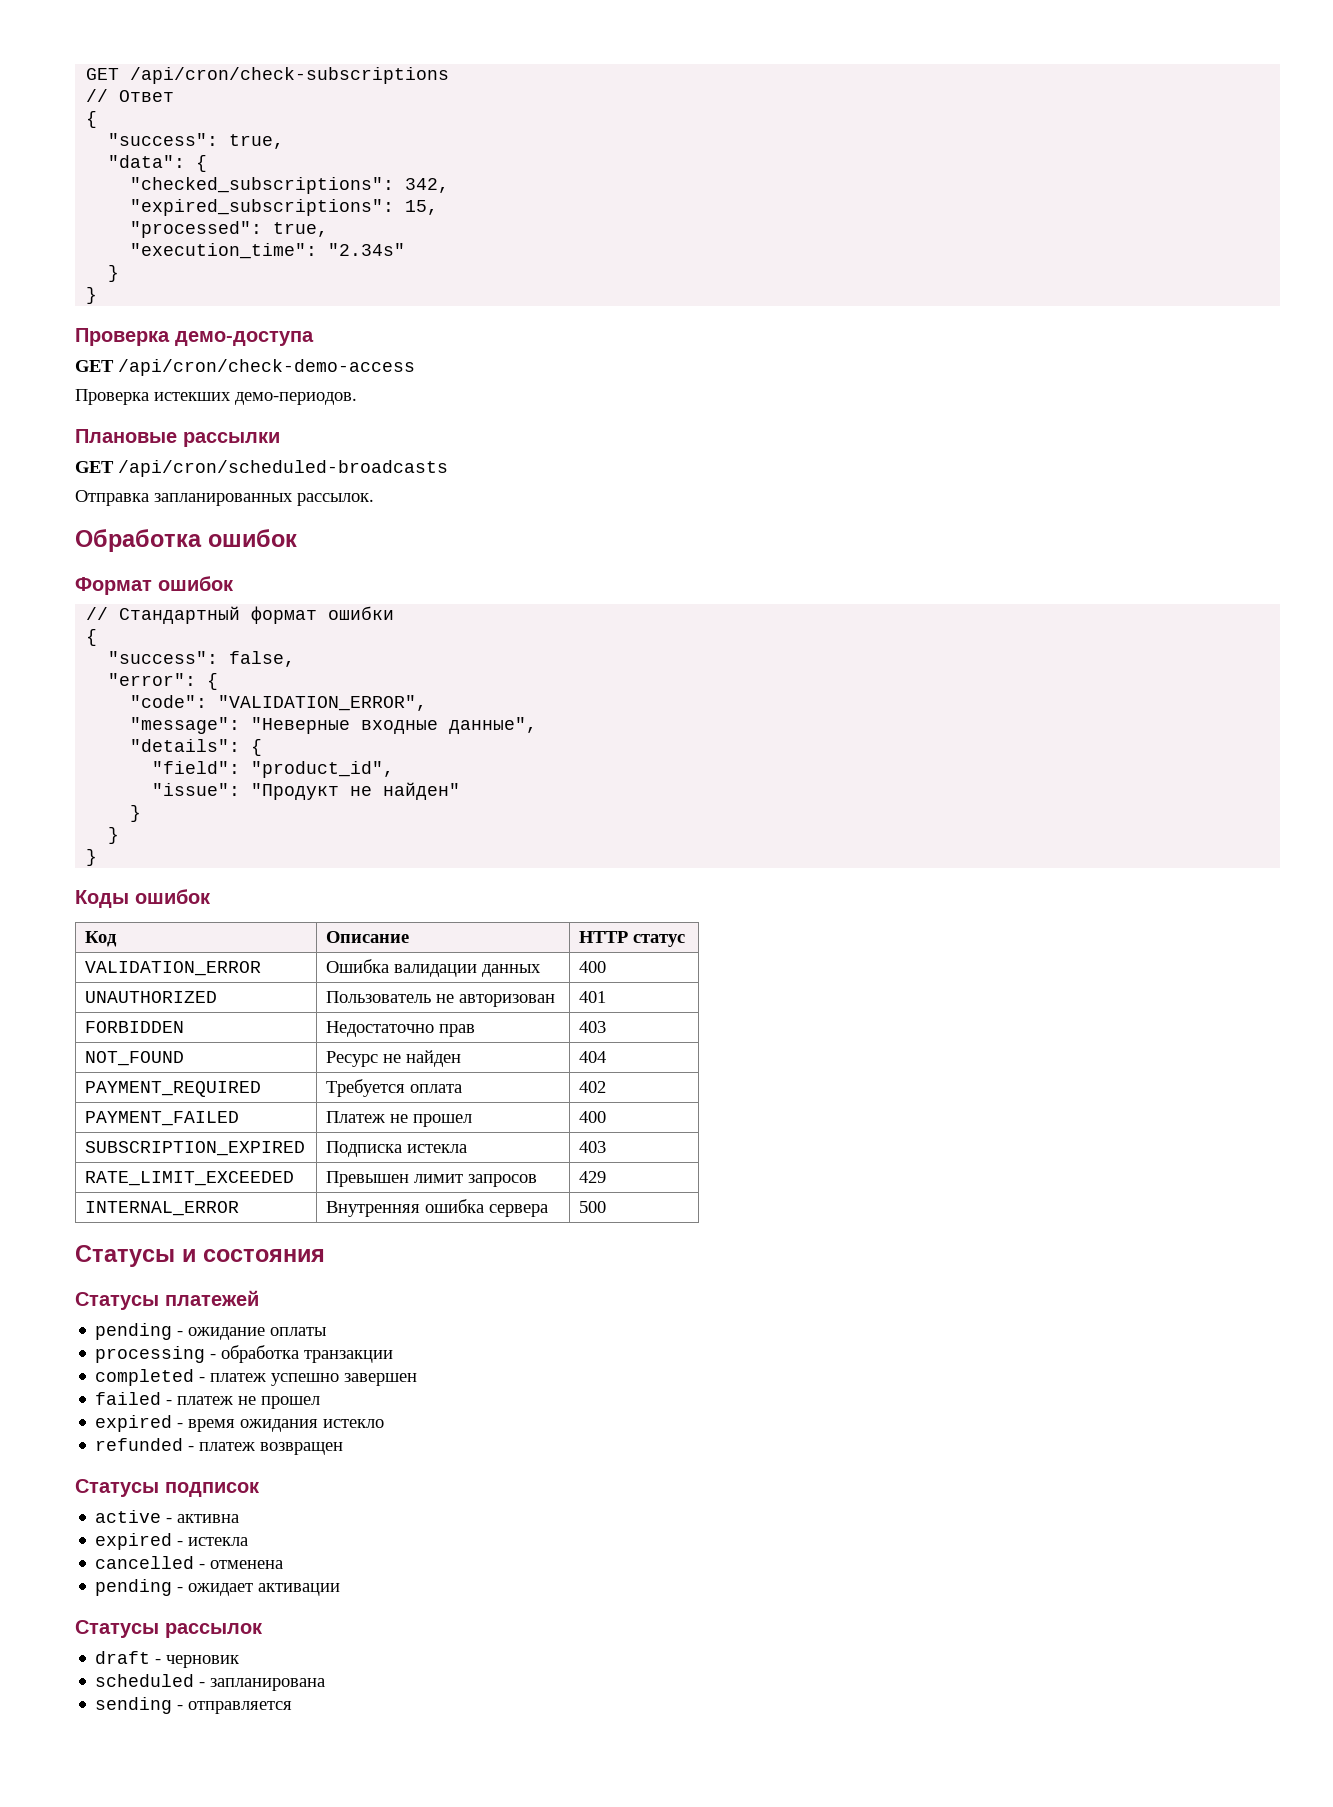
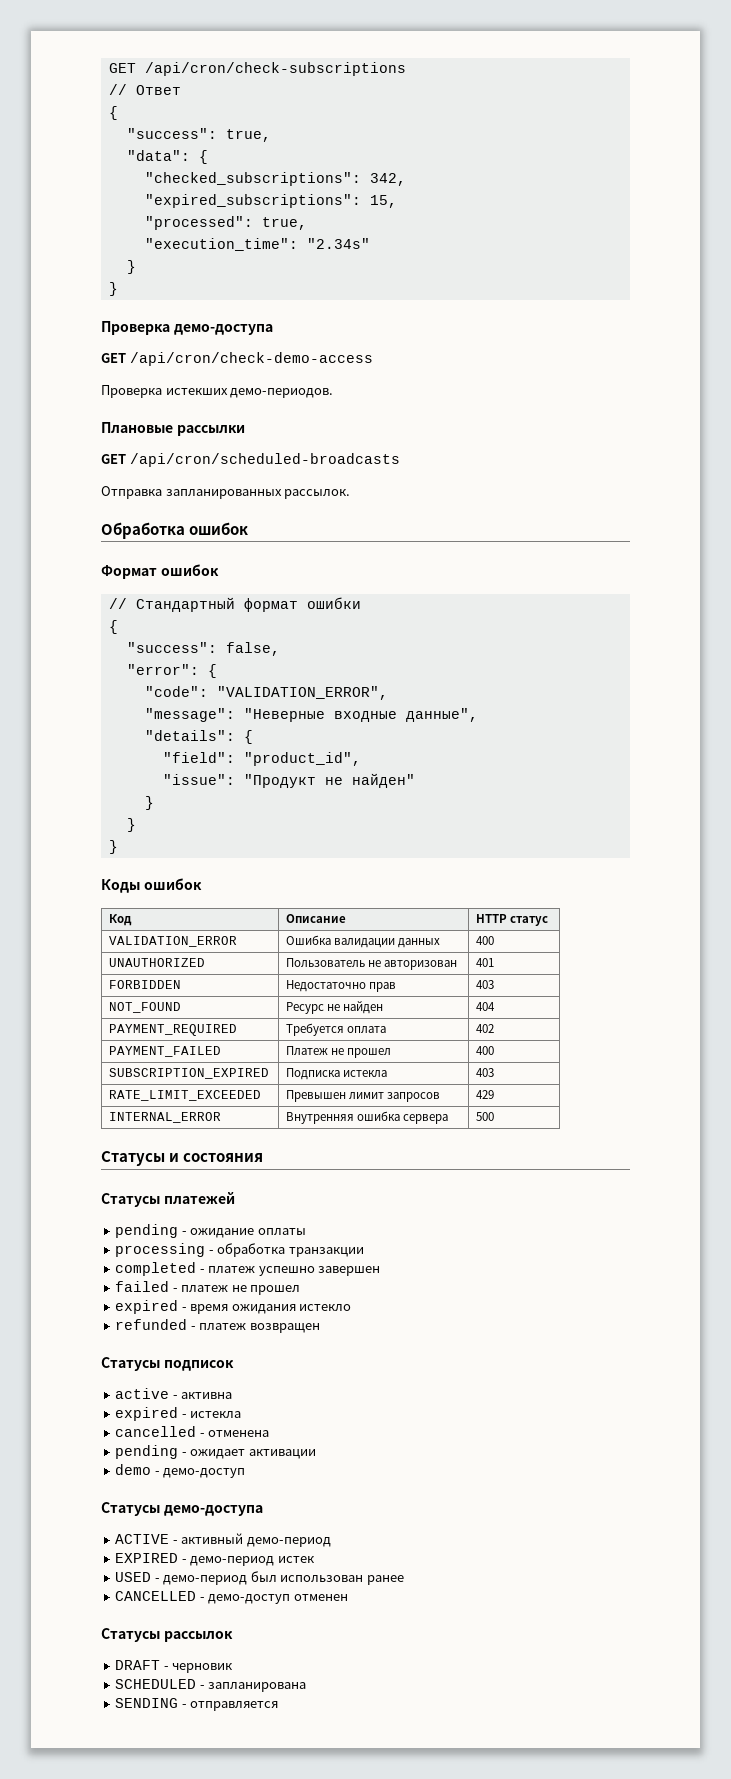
+ demo - демо-доступ
+ Статусы демо-доступа
+ ACTIVE - активный демо-период
+ EXPIRED - демо-период истек
+ USED - демо-период был использован ранее
+ CANCELLED - демо-доступ отменен
- draft - черновик
+ DRAFT - черновик
- scheduled - запланирована
+ SCHEDULED - запланирована
- sending - отправляется
+ SENDING - отправляется

